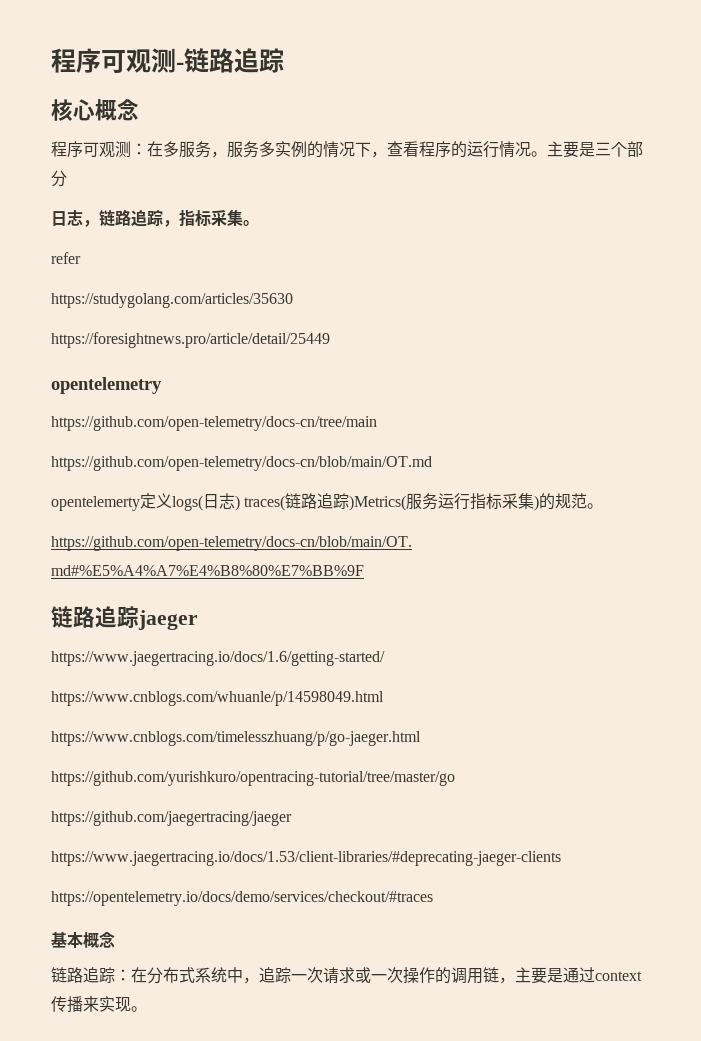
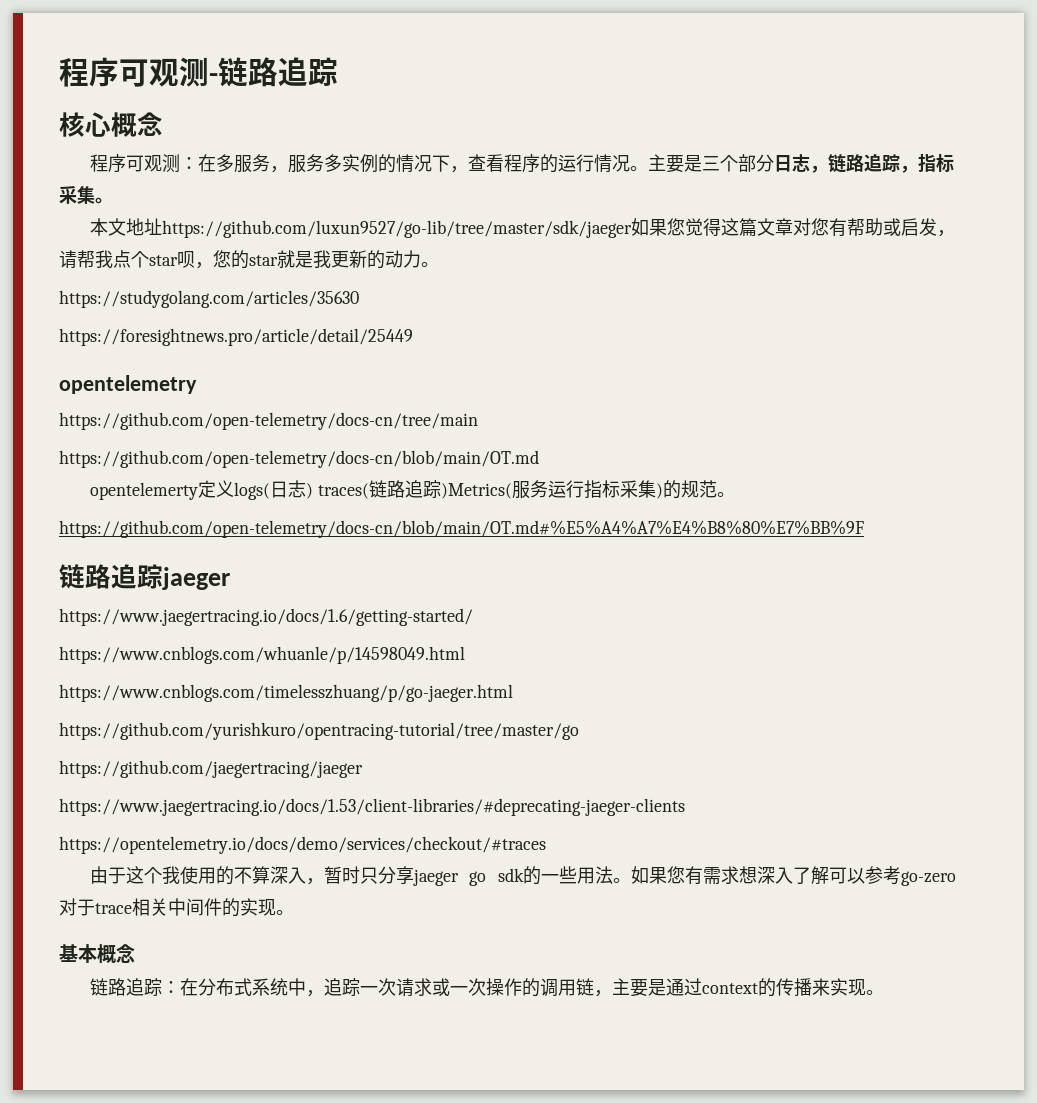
- 主要是三个部分
- 日志，链路追踪，指标采集。
+ 主要是三个部分日志，链路追踪，指标采集。
- refer
+ 本文地址https://github.com/luxun9527/go-lib/tree/master/sdk/jaeger如果您觉得这篇文章对您有帮助或启发，请帮我点个star呗，您的star就是我更新的动力。
+ 由于这个我使用的不算深入，暂时只分享jaeger go sdk的一些用法。如果您有需求想深入了解可以参考go-zero对于trace相关中间件的实现。
- 链路追踪：在分布式系统中，追踪一次请求或一次操作的调用链，主要是通过context传播来实现。
+ 链路追踪：在分布式系统中，追踪一次请求或一次操作的调用链，主要是通过context的传播来实现。

